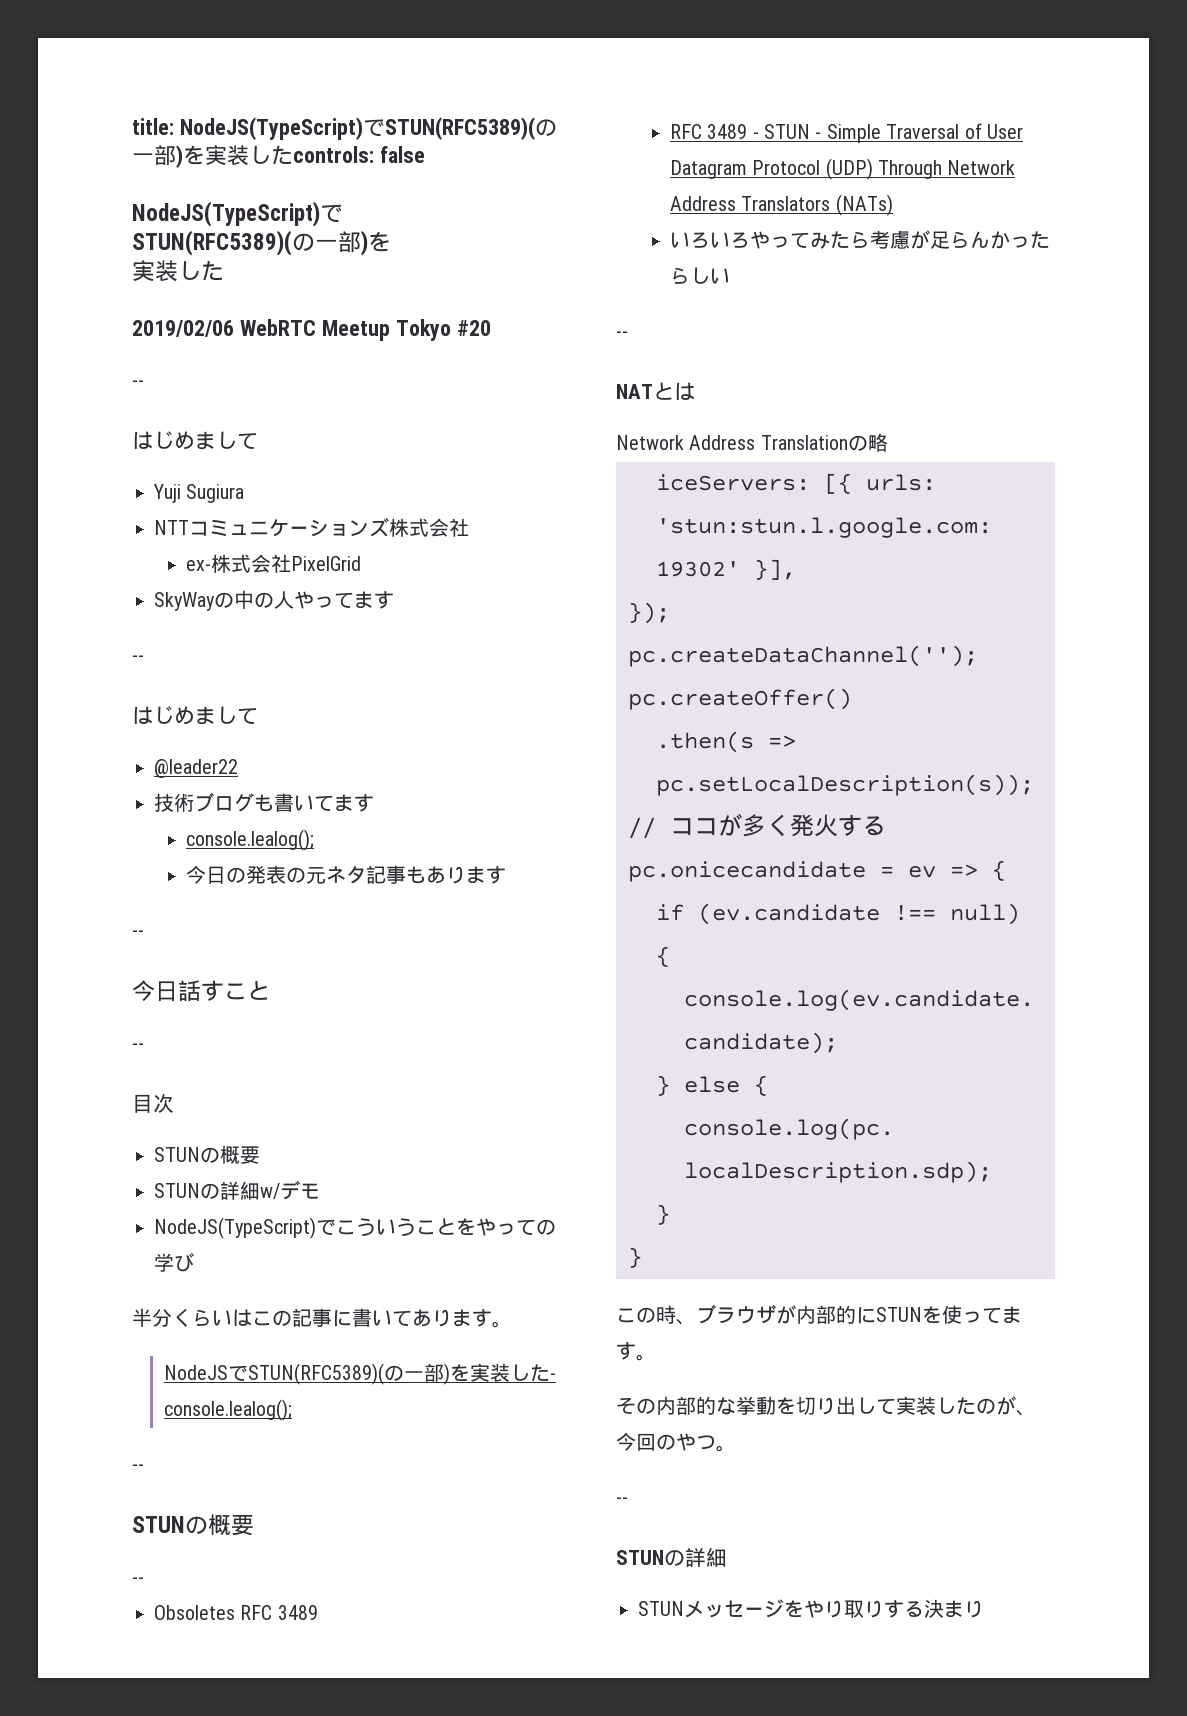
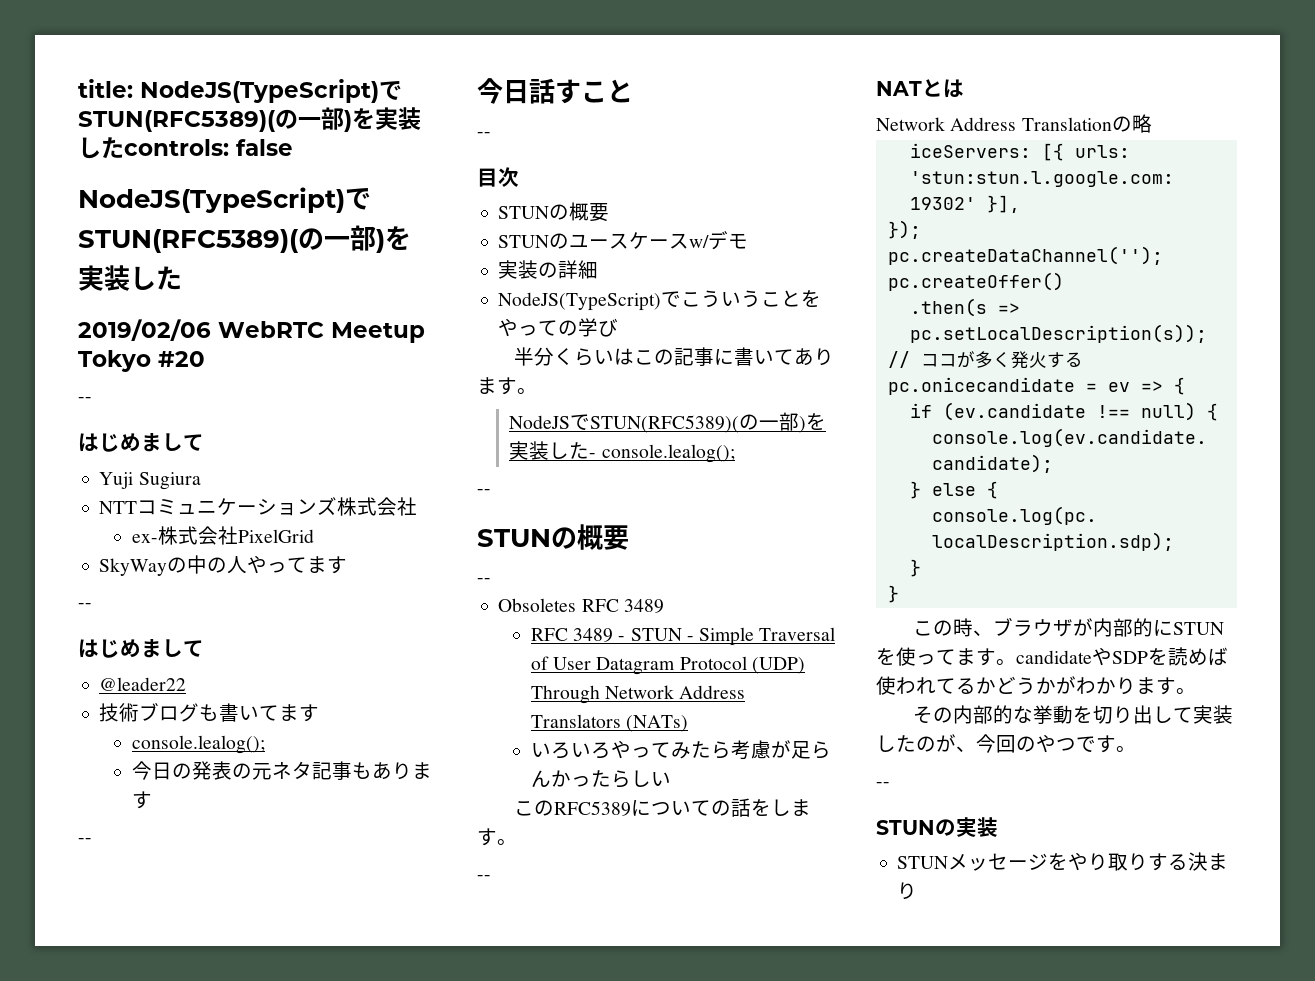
- STUNの詳細w/デモ
+ STUNのユースケースw/デモ
+ 実装の詳細
+ このRFC5389についての話をします。
- この時、ブラウザが内部的にSTUNを使ってます。
+ この時、ブラウザが内部的にSTUNを使ってます。candidateやSDPを読めば使われてるかどうかがわかります。
- その内部的な挙動を切り出して実装したのが、今回のやつ。
+ その内部的な挙動を切り出して実装したのが、今回のやつです。
  --
- STUNの詳細
+ STUNの実装

